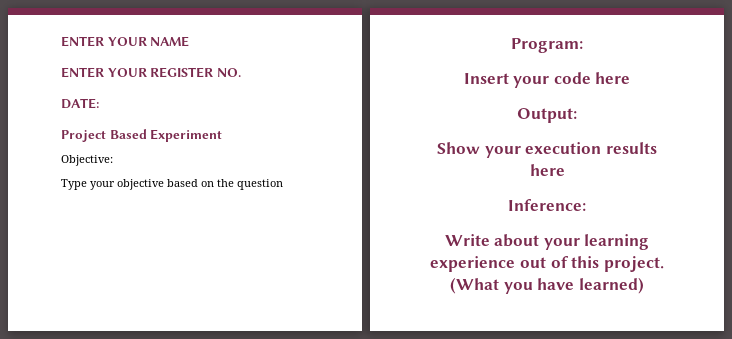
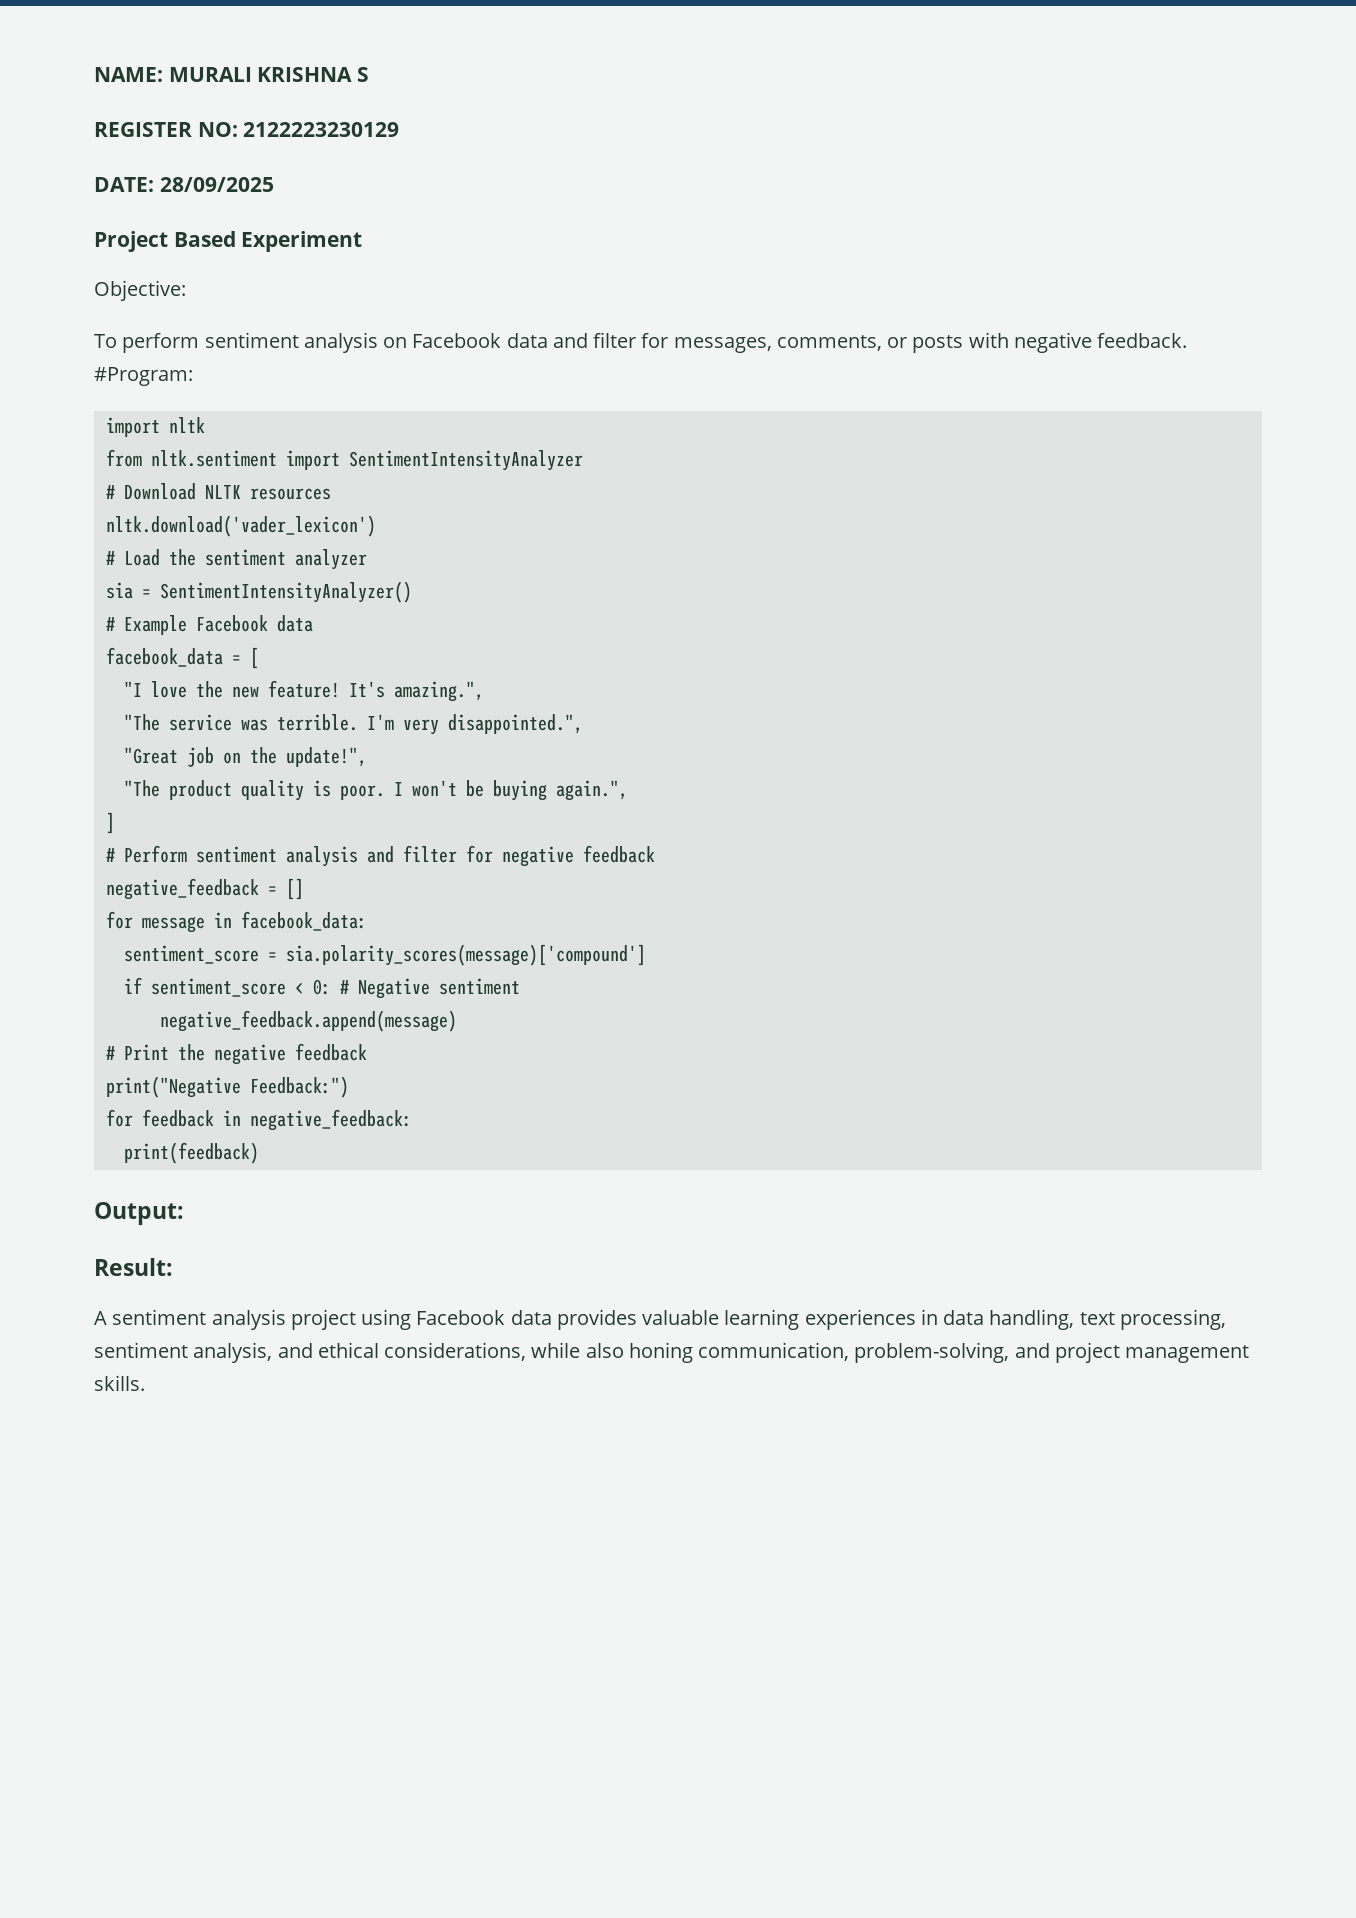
- ENTER YOUR NAME
- ENTER YOUR REGISTER NO.
+ NAME: MURALI KRISHNA S
+ REGISTER NO: 2122223230129
- DATE:
+ DATE: 28/09/2025
- Type your objective based on the question
- Program:
- Insert your code here
+ To perform sentiment analysis on Facebook data and filter for messages, comments, or posts with negative feedback. #Program:
+ import nltk
+ from nltk.sentiment import SentimentIntensityAnalyzer
+ # Download NLTK resources
+ nltk.download('vader_lexicon')
+ # Load the sentiment analyzer
+ sia = SentimentIntensityAnalyzer()
+ # Example Facebook data
+ facebook_data = [
+ "I love the new feature! It's amazing.",
+ "The service was terrible. I'm very disappointed.",
+ "Great job on the update!",
+ "The product quality is poor. I won't be buying again.",
+ ]
+ # Perform sentiment analysis and filter for negative feedback
+ negative_feedback = []
+ for message in facebook_data:
+ sentiment_score = sia.polarity_scores(message)['compound']
+ if sentiment_score < 0: # Negative sentiment
+ negative_feedback.append(message)
+ # Print the negative feedback
+ print("Negative Feedback:")
+ for feedback in negative_feedback:
+ print(feedback)
  Output:
- Show your execution results here
- Inference:
- Write about your learning experience out of this project. (What you have learned)
+ Result:
+ A sentiment analysis project using Facebook data provides valuable learning experiences in data handling, text processing, sentiment analysis, and ethical considerations, while also honing communication, problem-solving, and project management skills.

